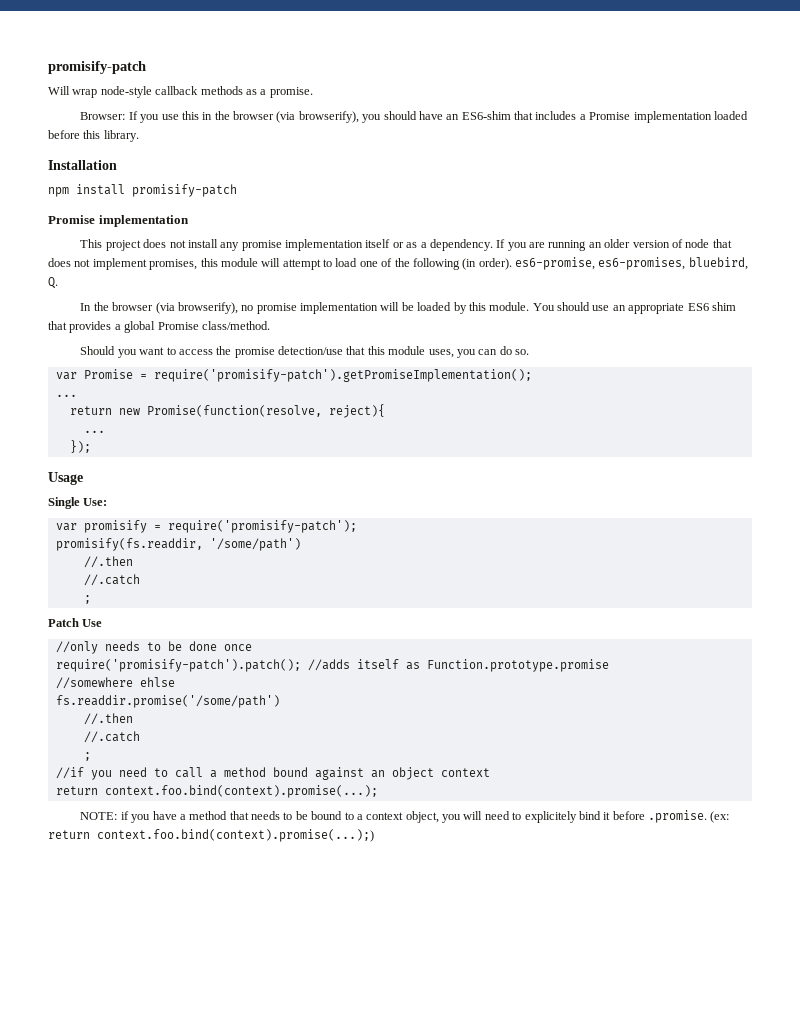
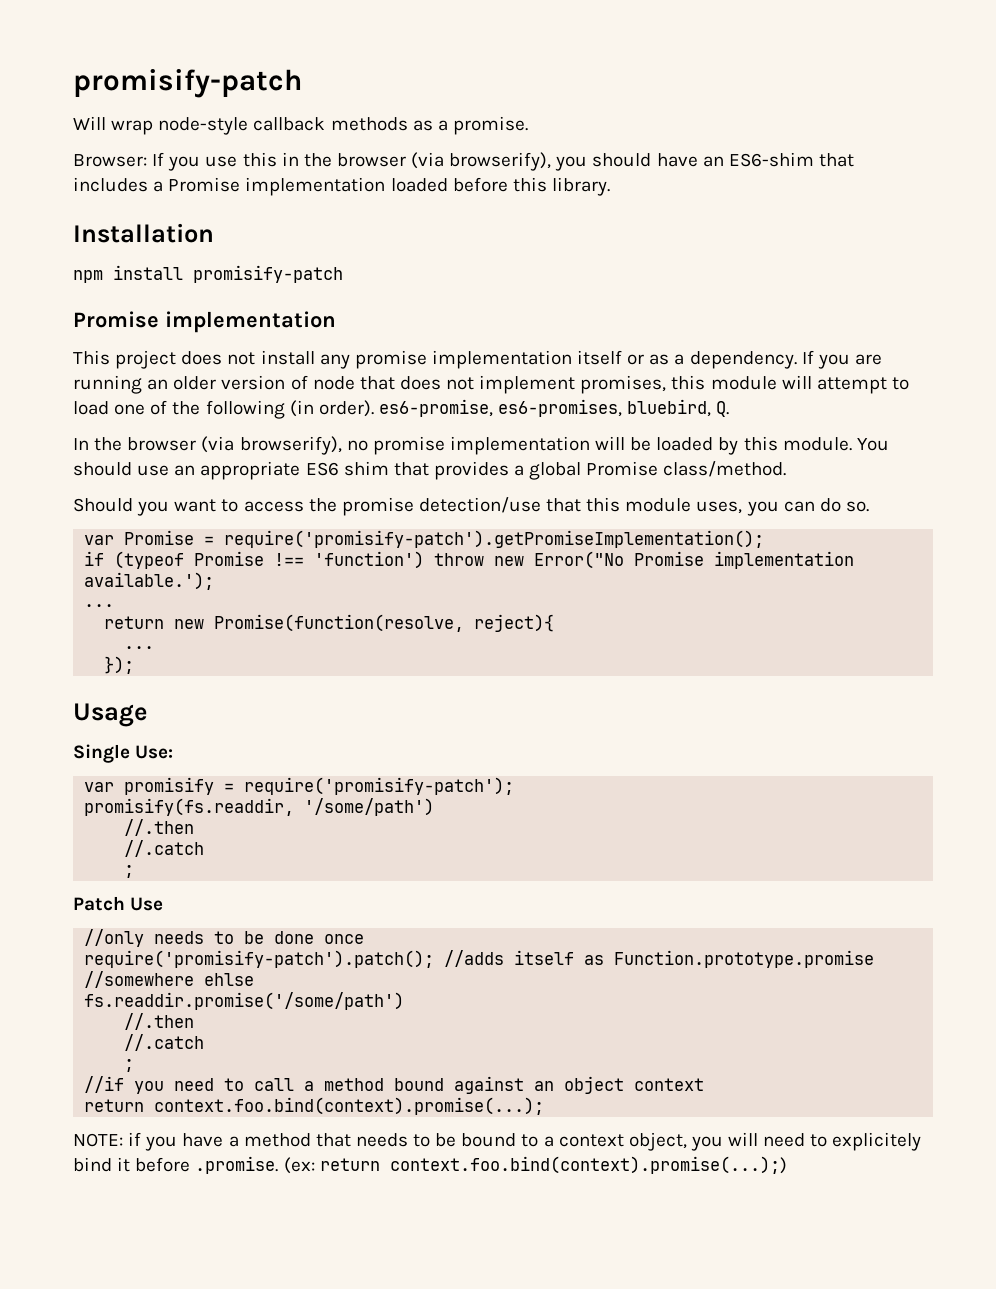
+ if (typeof Promise !== 'function') throw new Error("No Promise implementation available.');

